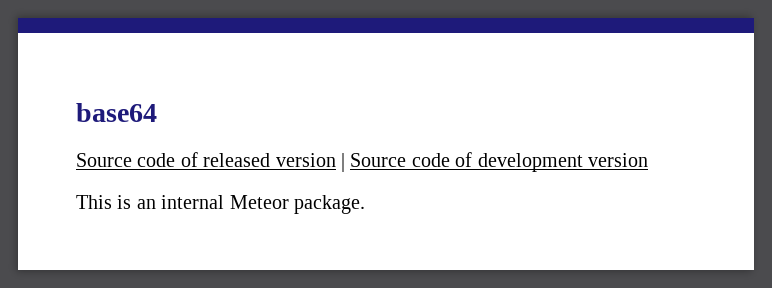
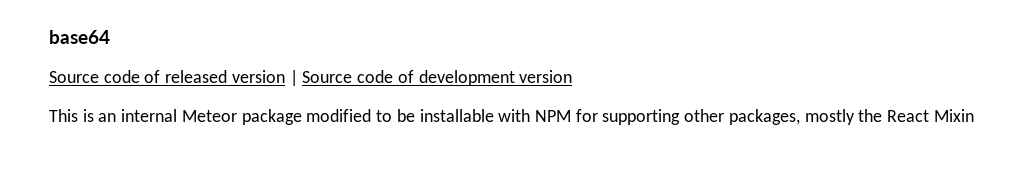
- This is an internal Meteor package.
+ This is an internal Meteor package modified to be installable with NPM for supporting other packages, mostly the React Mixin

